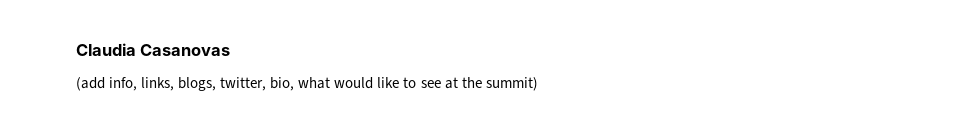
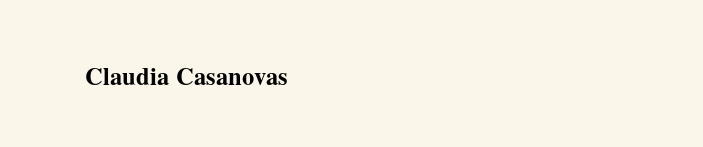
- (add info, links, blogs, twitter, bio, what would like to see at the summit)

